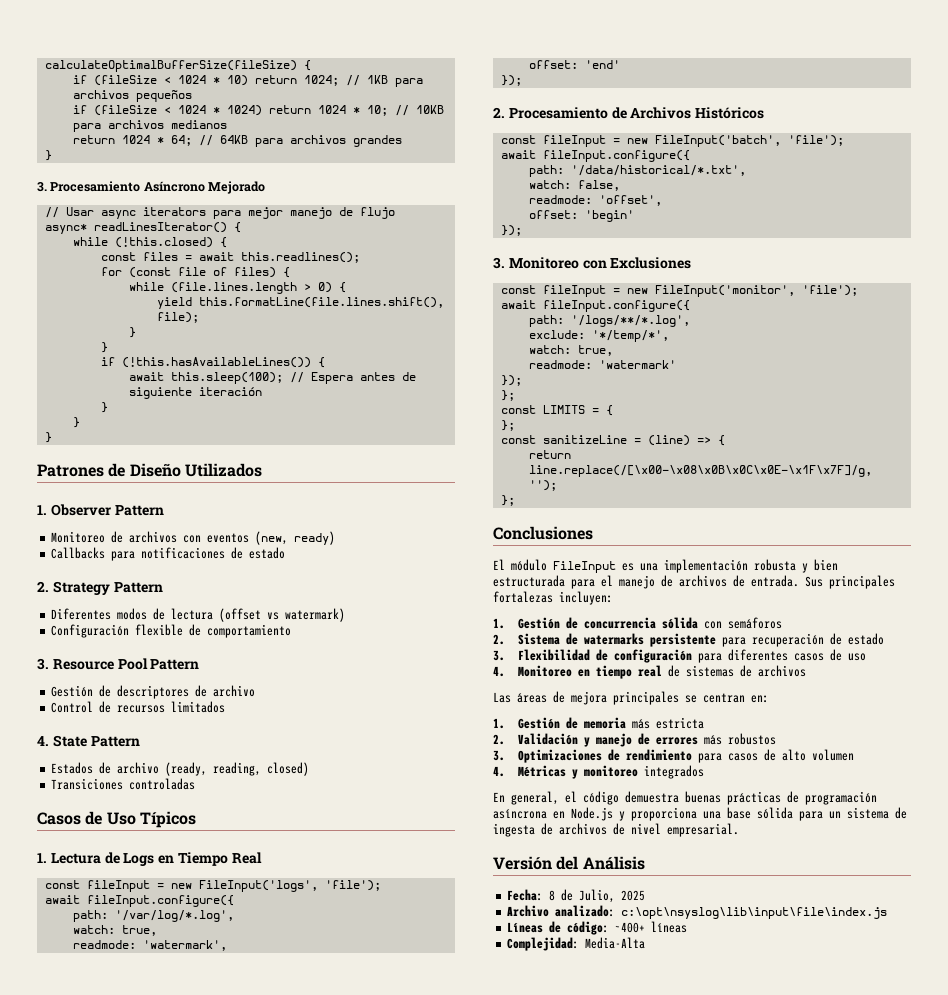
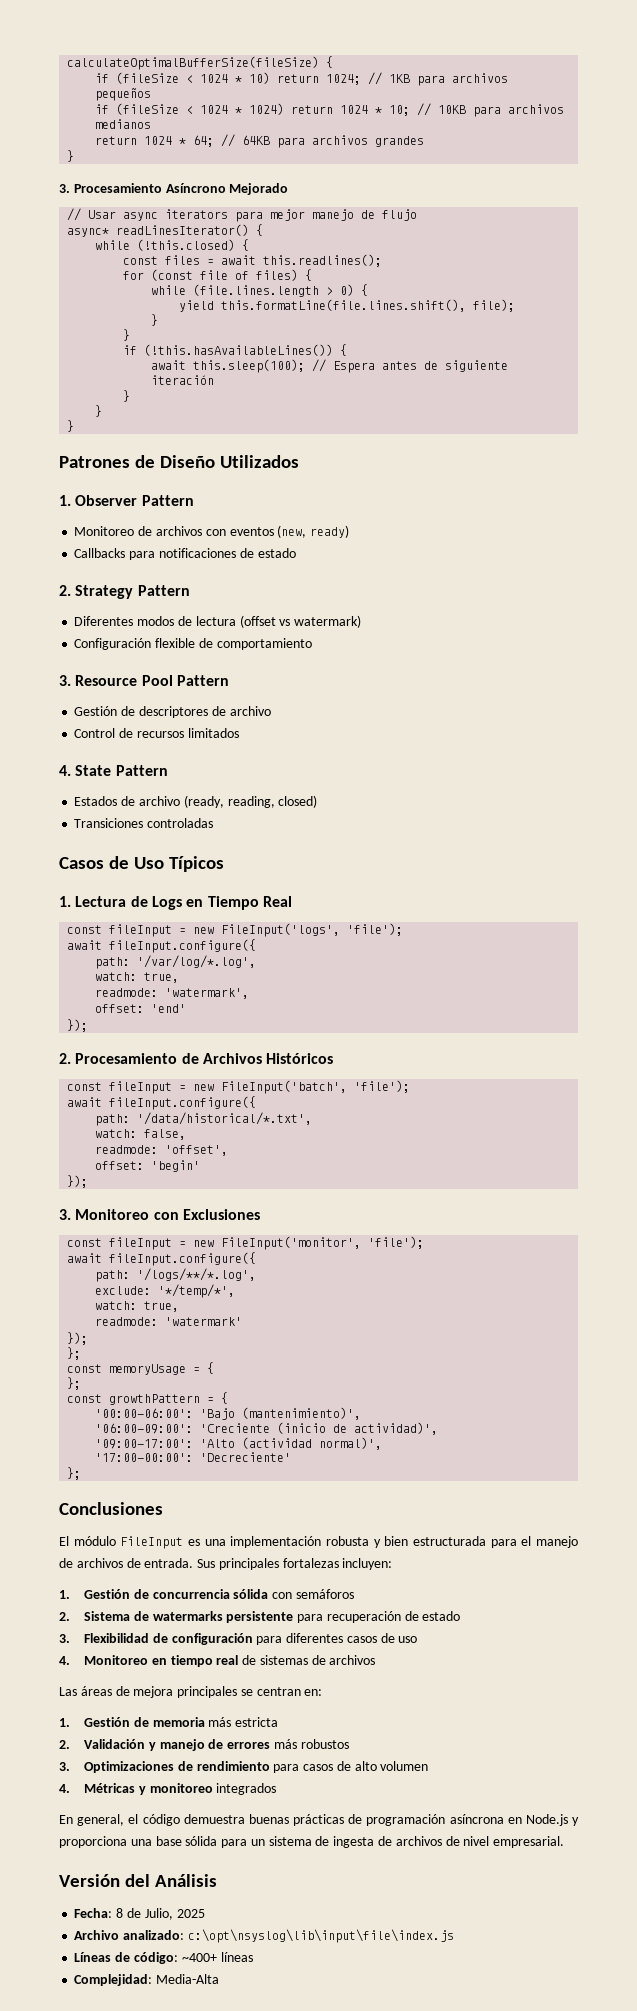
- const LIMITS = {
+ const memoryUsage = {
- const sanitizeLine = (line) => {
- return line.replace(/[\x00-\x08\x0B\x0C\x0E-\x1F\x7F]/g, '');
+ const growthPattern = {
+ '00:00-06:00': 'Bajo (mantenimiento)',
+ '06:00-09:00': 'Creciente (inicio de actividad)',
+ '09:00-17:00': 'Alto (actividad normal)',
+ '17:00-00:00': 'Decreciente'

